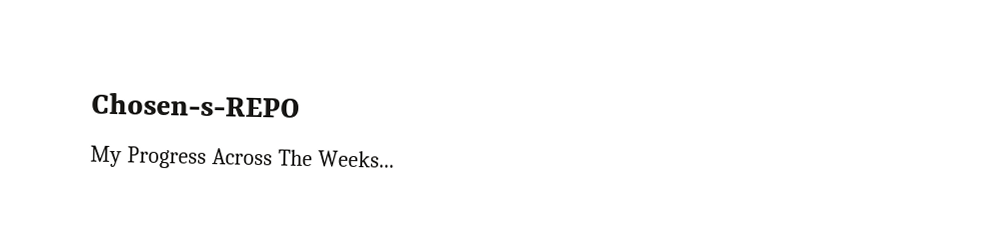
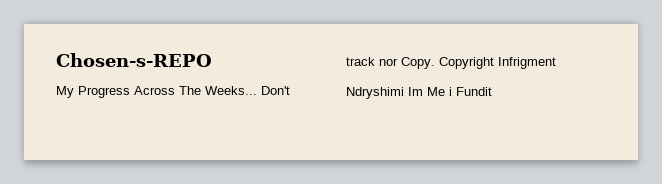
+ Don't track nor Copy. Copyright Infrigment
+ Ndryshimi Im Me i Fundit

